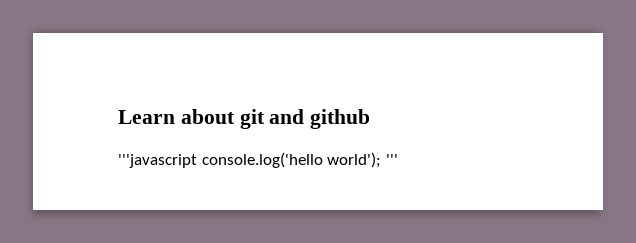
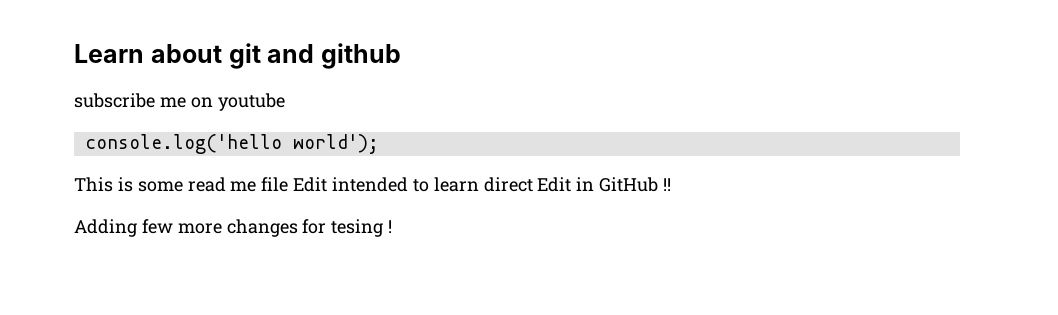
- '''javascript console.log('hello world'); '''
+ subscribe me on youtube
+ console.log('hello world');
+ This is some read me file Edit intended to learn direct Edit in GitHub !!
+ Adding few more changes for tesing !

